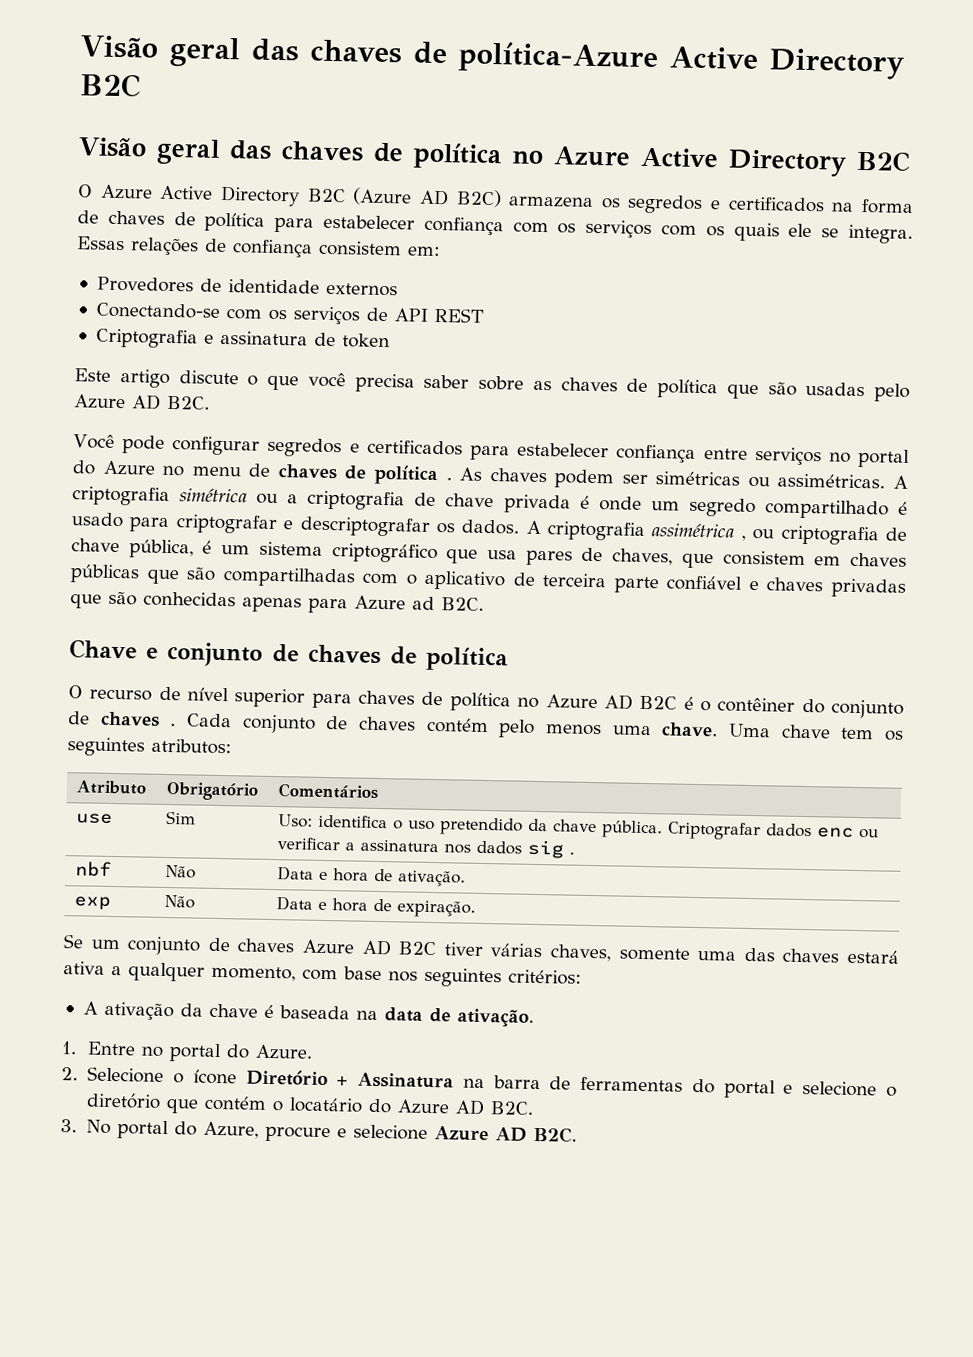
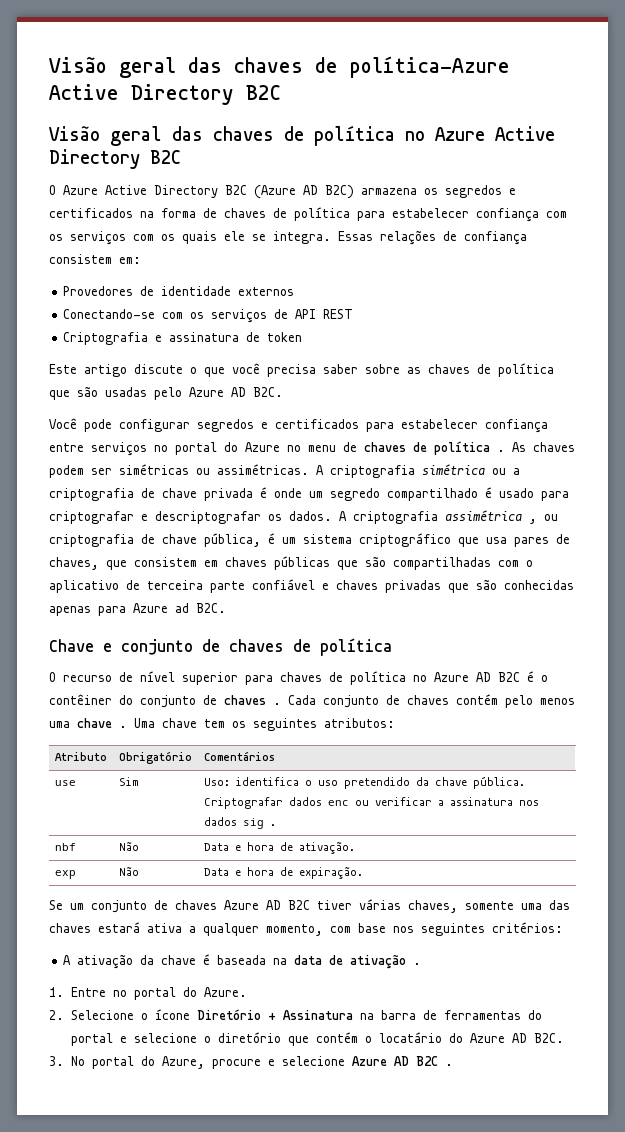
- Cada conjunto de chaves contém pelo menos uma chave.
+ Cada conjunto de chaves contém pelo menos uma chave .
- A ativação da chave é baseada na data de ativação.
+ A ativação da chave é baseada na data de ativação .
- 3. No portal do Azure, procure e selecione Azure AD B2C.
+ 3. No portal do Azure, procure e selecione Azure AD B2C .

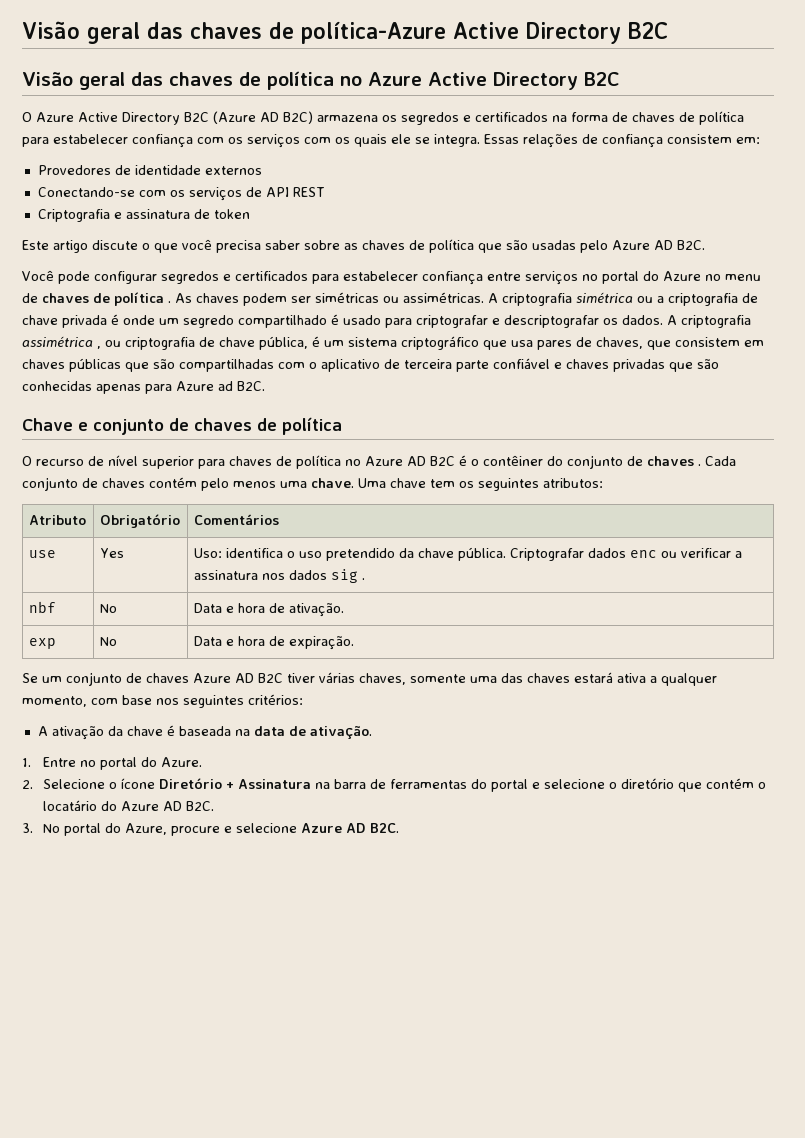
- Cada conjunto de chaves contém pelo menos uma chave .
+ Cada conjunto de chaves contém pelo menos uma chave.
- use | Sim | Uso: identifica o uso pretendido da chave pública. Criptografar dados enc ou verificar a assinatura nos dados sig .
+ use | Yes | Uso: identifica o uso pretendido da chave pública. Criptografar dados enc ou verificar a assinatura nos dados sig .
- nbf | Não | Data e hora de ativação.
+ nbf | No | Data e hora de ativação.
- exp | Não | Data e hora de expiração.
+ exp | No | Data e hora de expiração.
- A ativação da chave é baseada na data de ativação .
+ A ativação da chave é baseada na data de ativação.
- 3. No portal do Azure, procure e selecione Azure AD B2C .
+ 3. No portal do Azure, procure e selecione Azure AD B2C.

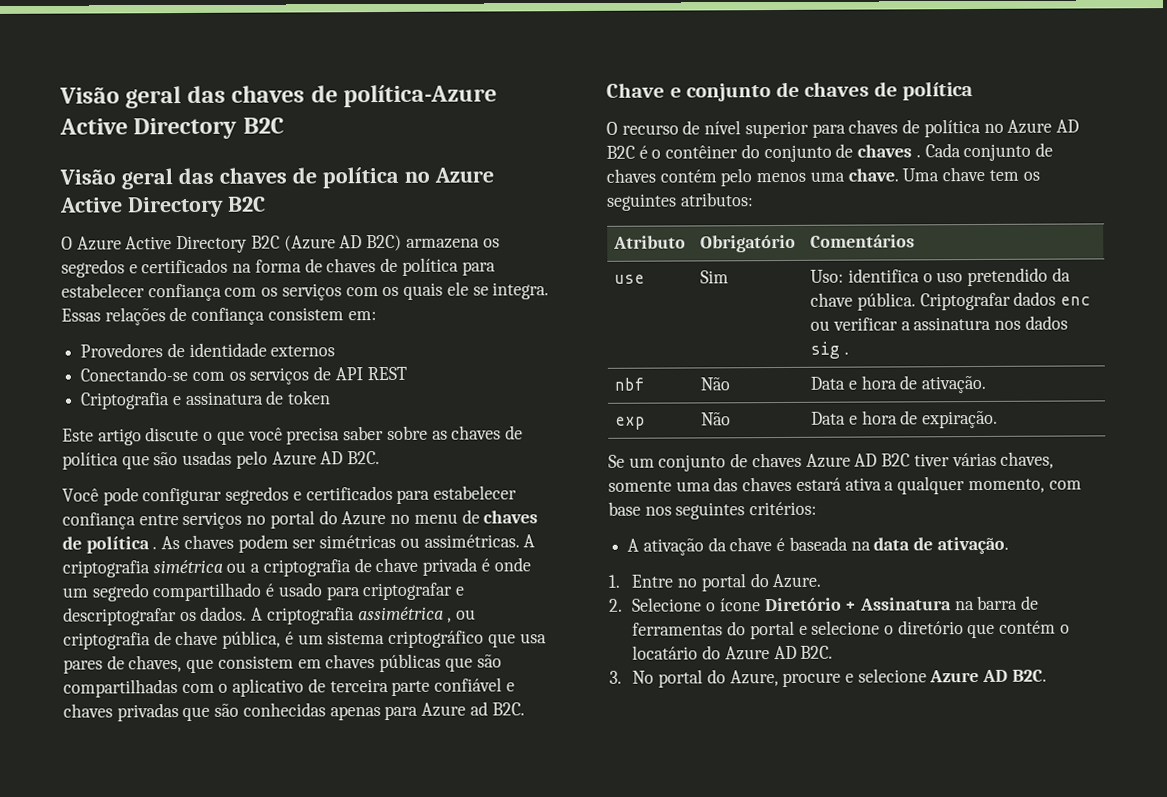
- use | Yes | Uso: identifica o uso pretendido da chave pública. Criptografar dados enc ou verificar a assinatura nos dados sig .
+ use | Sim | Uso: identifica o uso pretendido da chave pública. Criptografar dados enc ou verificar a assinatura nos dados sig .
- nbf | No | Data e hora de ativação.
+ nbf | Não | Data e hora de ativação.
- exp | No | Data e hora de expiração.
+ exp | Não | Data e hora de expiração.

